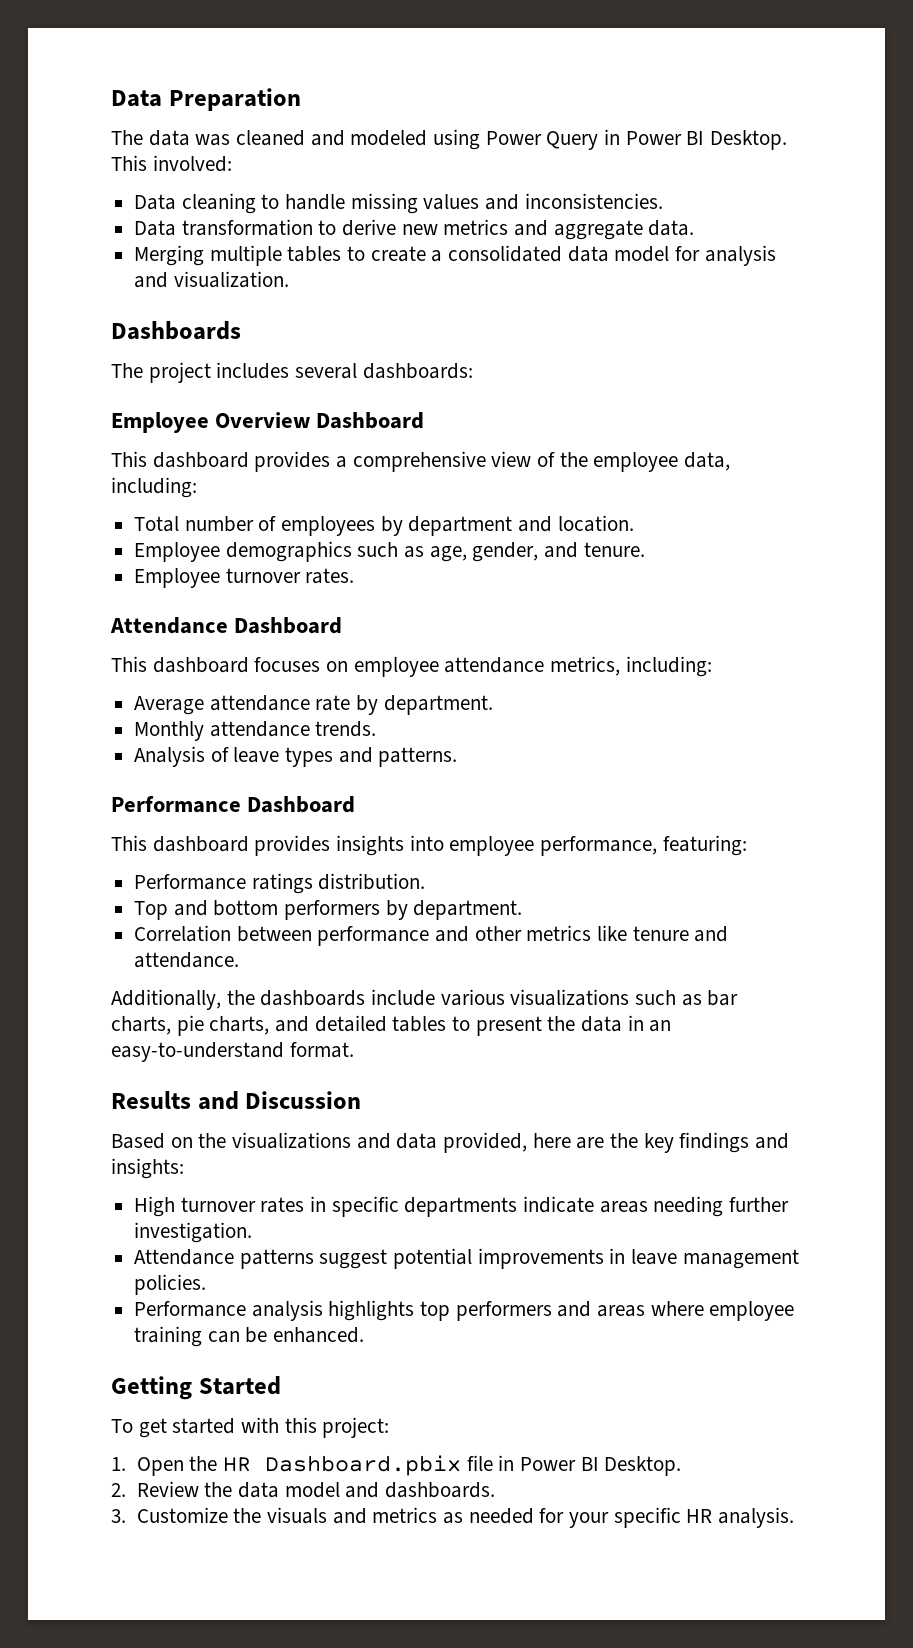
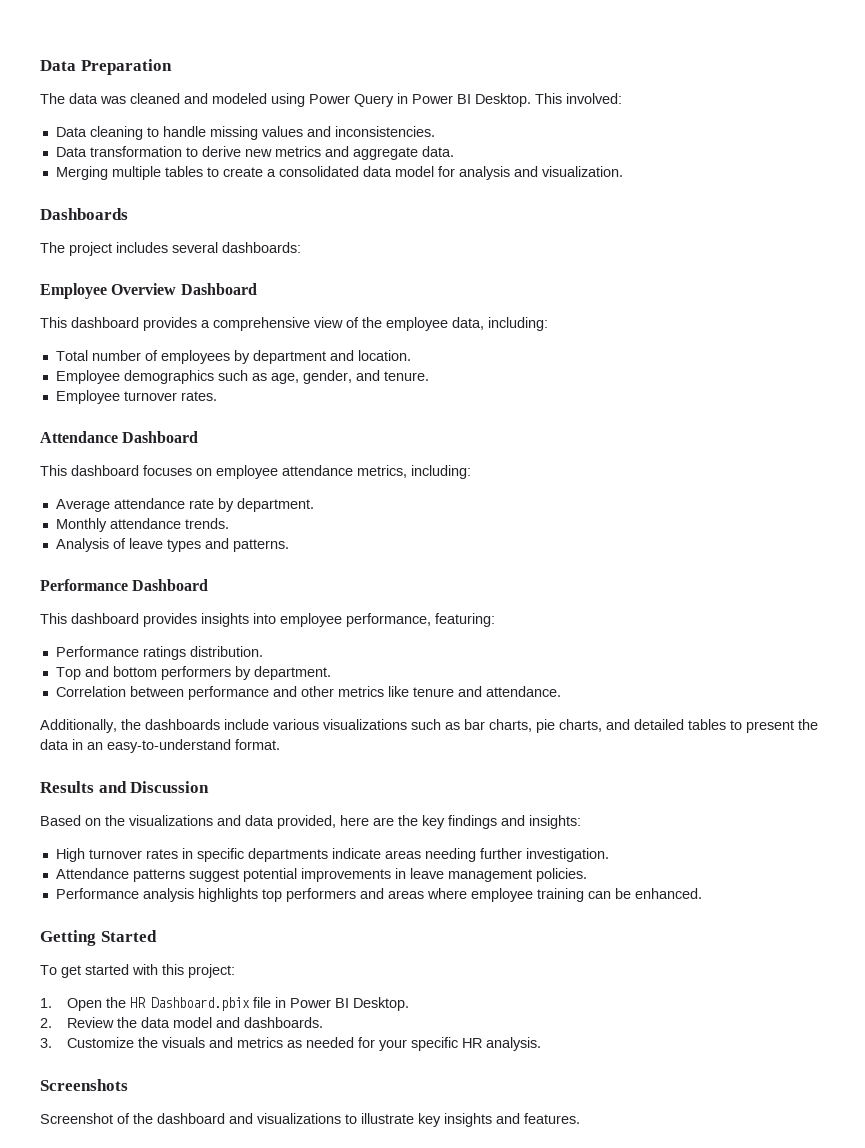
+ Screenshots
+ Screenshot of the dashboard and visualizations to illustrate key insights and features.

